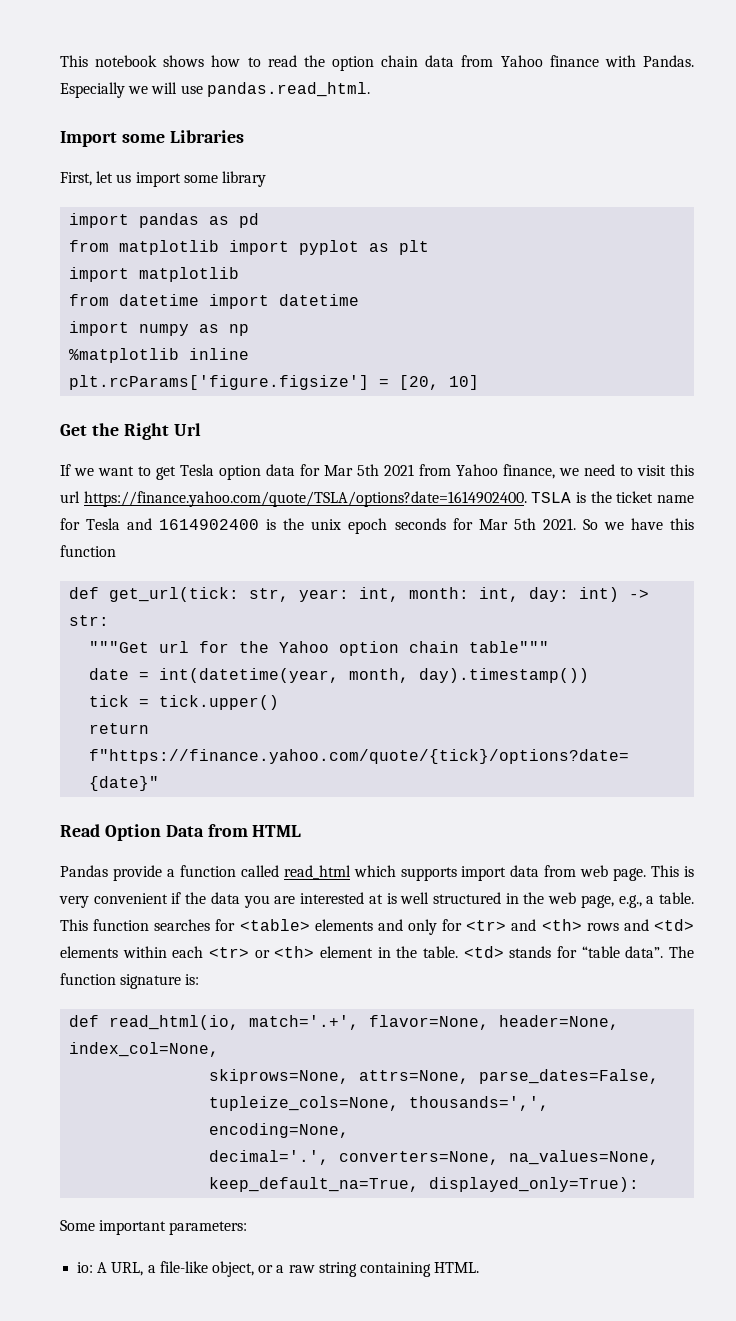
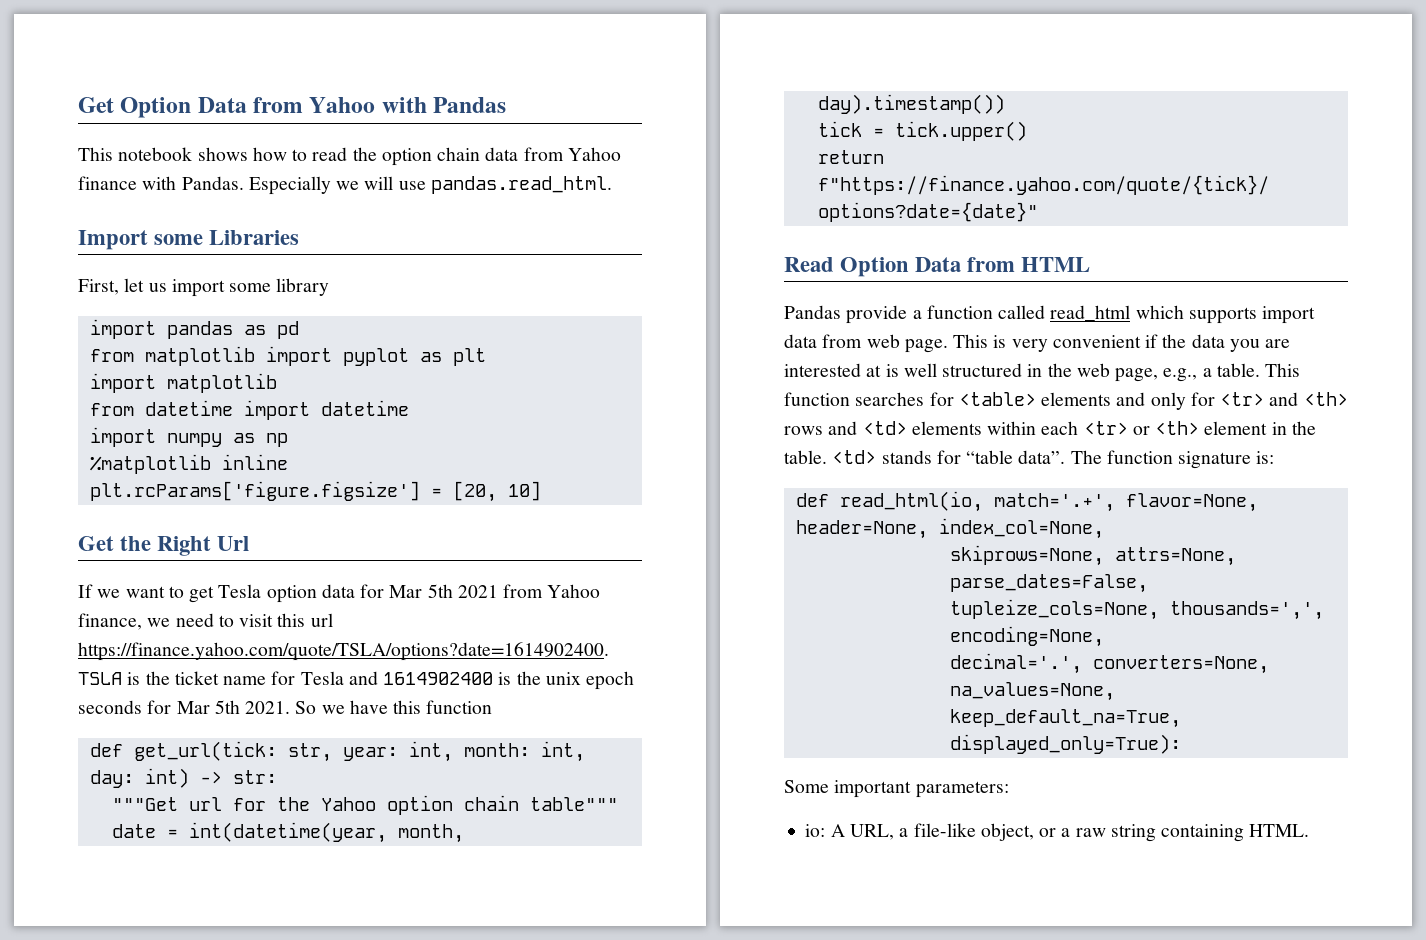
+ Get Option Data from Yahoo with Pandas

